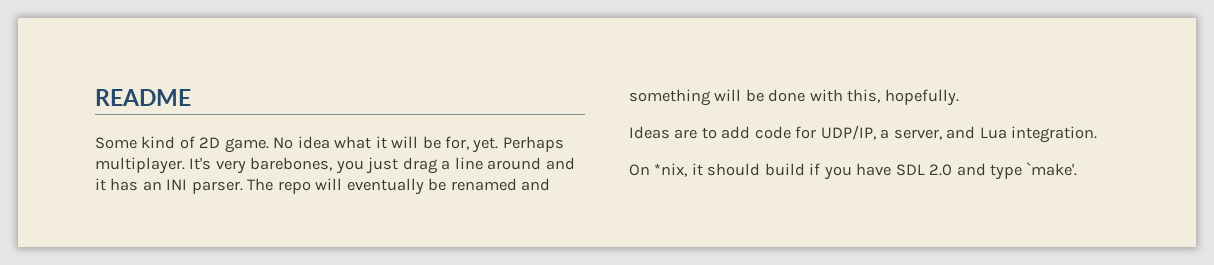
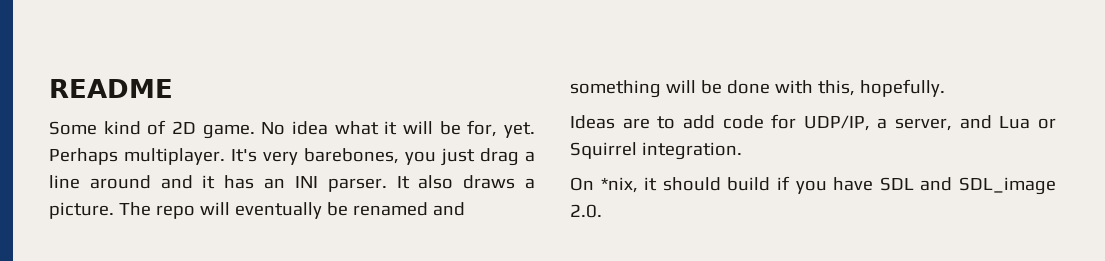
+ It also draws a picture.
- Ideas are to add code for UDP/IP, a server, and Lua integration.
+ Ideas are to add code for UDP/IP, a server, and Lua or Squirrel integration.
- On *nix, it should build if you have SDL 2.0 and type `make'.
+ On *nix, it should build if you have SDL and SDL_image 2.0.

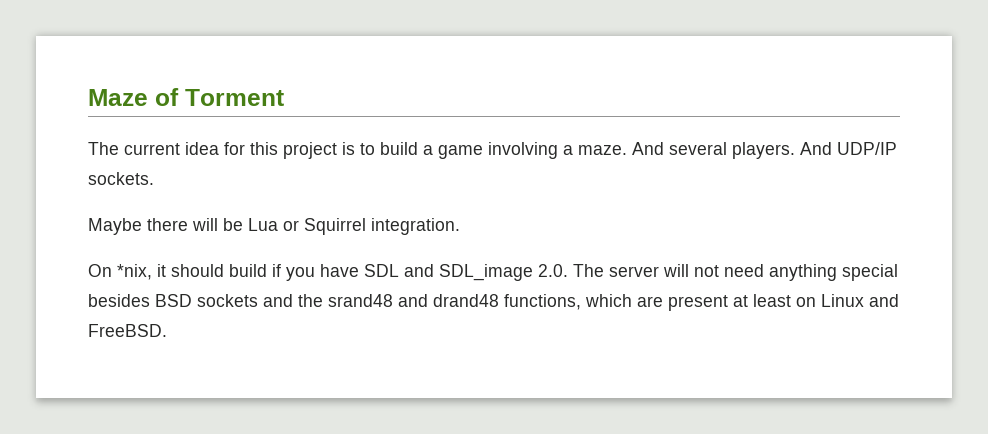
- README
- Some kind of 2D game. No idea what it will be for, yet. Perhaps multiplayer. It's very barebones, you just drag a line around and it has an INI parser. It also draws a picture. The repo will eventually be renamed and something will be done with this, hopefully.
- Ideas are to add code for UDP/IP, a server, and Lua or Squirrel integration.
+ Maze of Torment
+ The current idea for this project is to build a game involving a maze. And several players. And UDP/IP sockets.
+ Maybe there will be Lua or Squirrel integration.
- On *nix, it should build if you have SDL and SDL_image 2.0.
+ On *nix, it should build if you have SDL and SDL_image 2.0. The server will not need anything special besides BSD sockets and the srand48 and drand48 functions, which are present at least on Linux and FreeBSD.

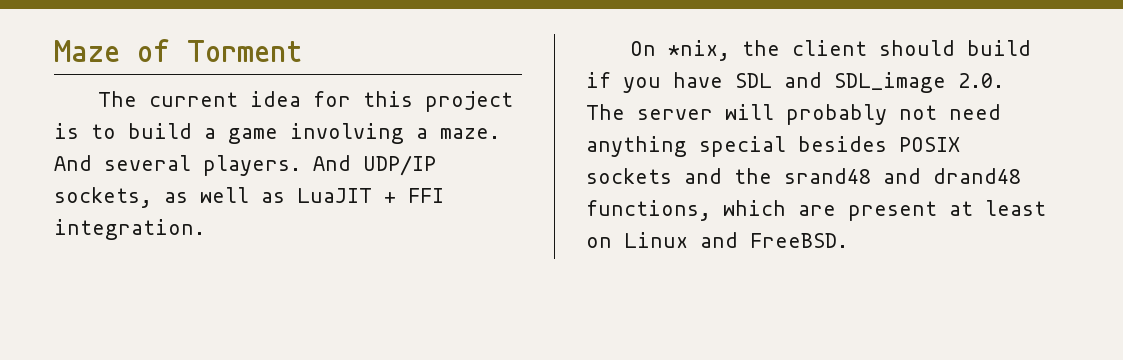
- And UDP/IP sockets.
- Maybe there will be Lua or Squirrel integration.
+ And UDP/IP sockets, as well as LuaJIT + FFI integration.
- On *nix, it should build if you have SDL and SDL_image 2.0. The server will not need anything special besides BSD sockets and the srand48 and drand48 functions, which are present at least on Linux and FreeBSD.
+ On *nix, the client should build if you have SDL and SDL_image 2.0. The server will probably not need anything special besides POSIX sockets and the srand48 and drand48 functions, which are present at least on Linux and FreeBSD.

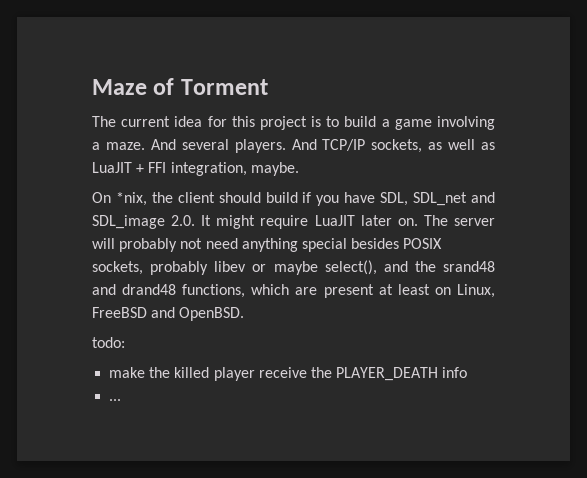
- And UDP/IP sockets, as well as LuaJIT + FFI integration.
+ And TCP/IP sockets, as well as LuaJIT + FFI integration, maybe.
- On *nix, the client should build if you have SDL and SDL_image 2.0. The server will probably not need anything special besides POSIX sockets and the srand48 and drand48 functions, which are present at least on Linux and FreeBSD.
+ On *nix, the client should build if you have SDL, SDL_net and SDL_image 2.0. It might require LuaJIT later on. The server will probably not need anything special besides POSIX sockets, probably libev or maybe select(), and the srand48 and drand48 functions, which are present at least on Linux, FreeBSD and OpenBSD.
+ todo:
+ make the killed player receive the PLAYER_DEATH info
+ ...

